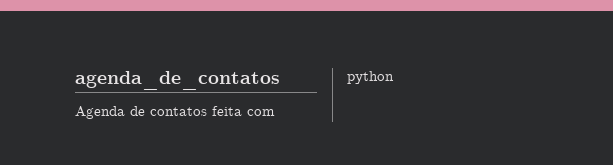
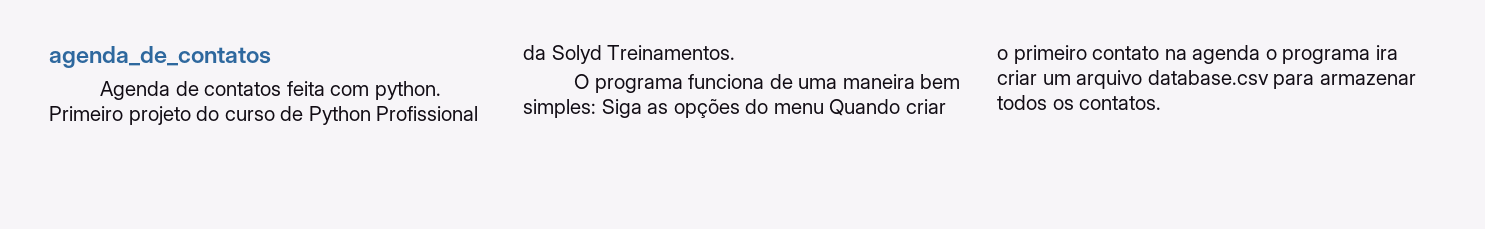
- Agenda de contatos feita com python
+ Agenda de contatos feita com python. Primeiro projeto do curso de Python Profissional da Solyd Treinamentos.
+ O programa funciona de uma maneira bem simples: Siga as opções do menu Quando criar o primeiro contato na agenda o programa ira criar um arquivo database.csv para armazenar todos os contatos.

